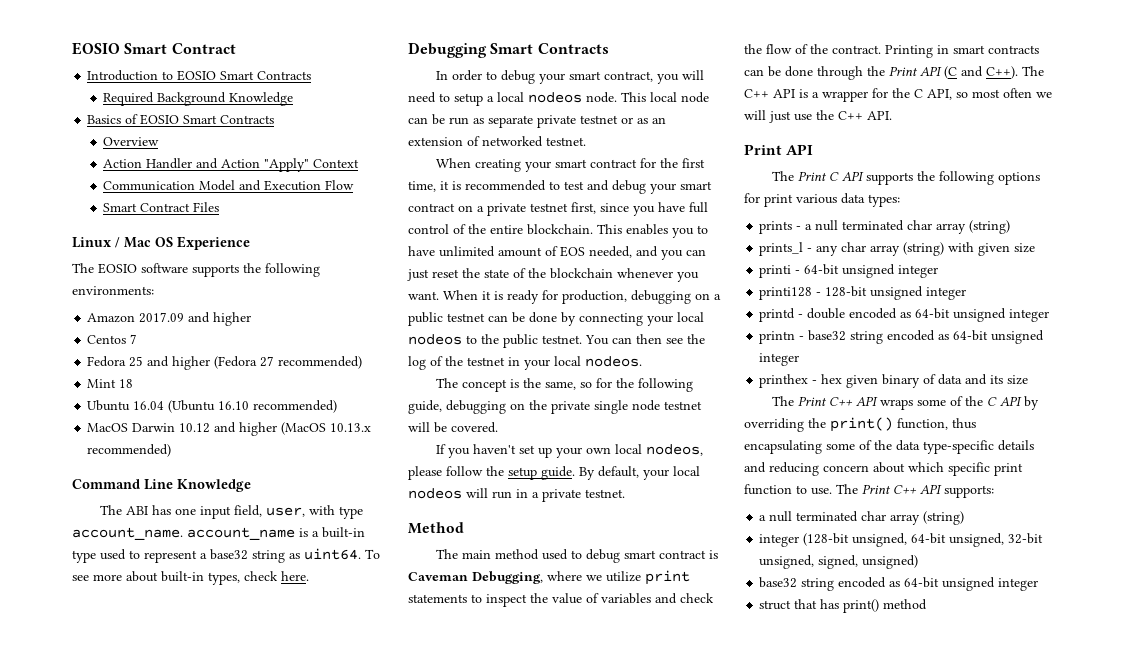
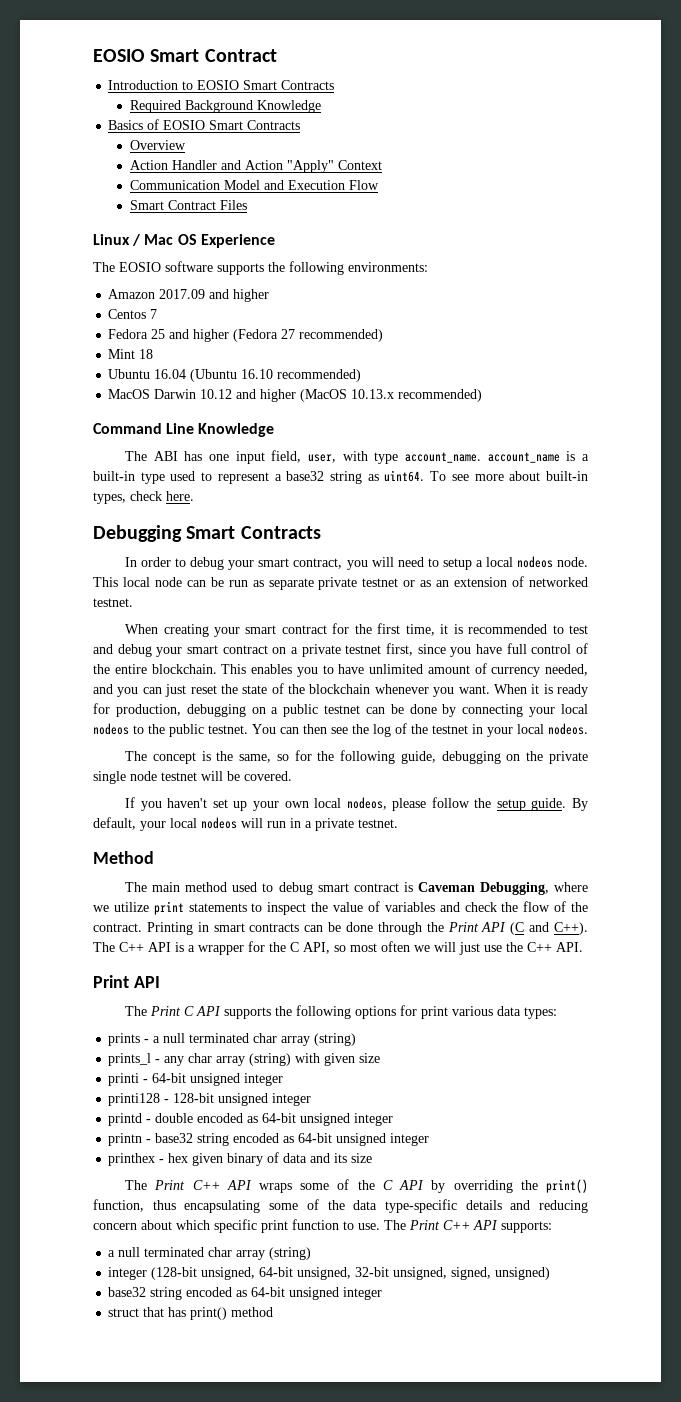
- This enables you to have unlimited amount of EOS needed, and you can just reset the state of the blockchain whenever you want.
+ This enables you to have unlimited amount of currency needed, and you can just reset the state of the blockchain whenever you want.

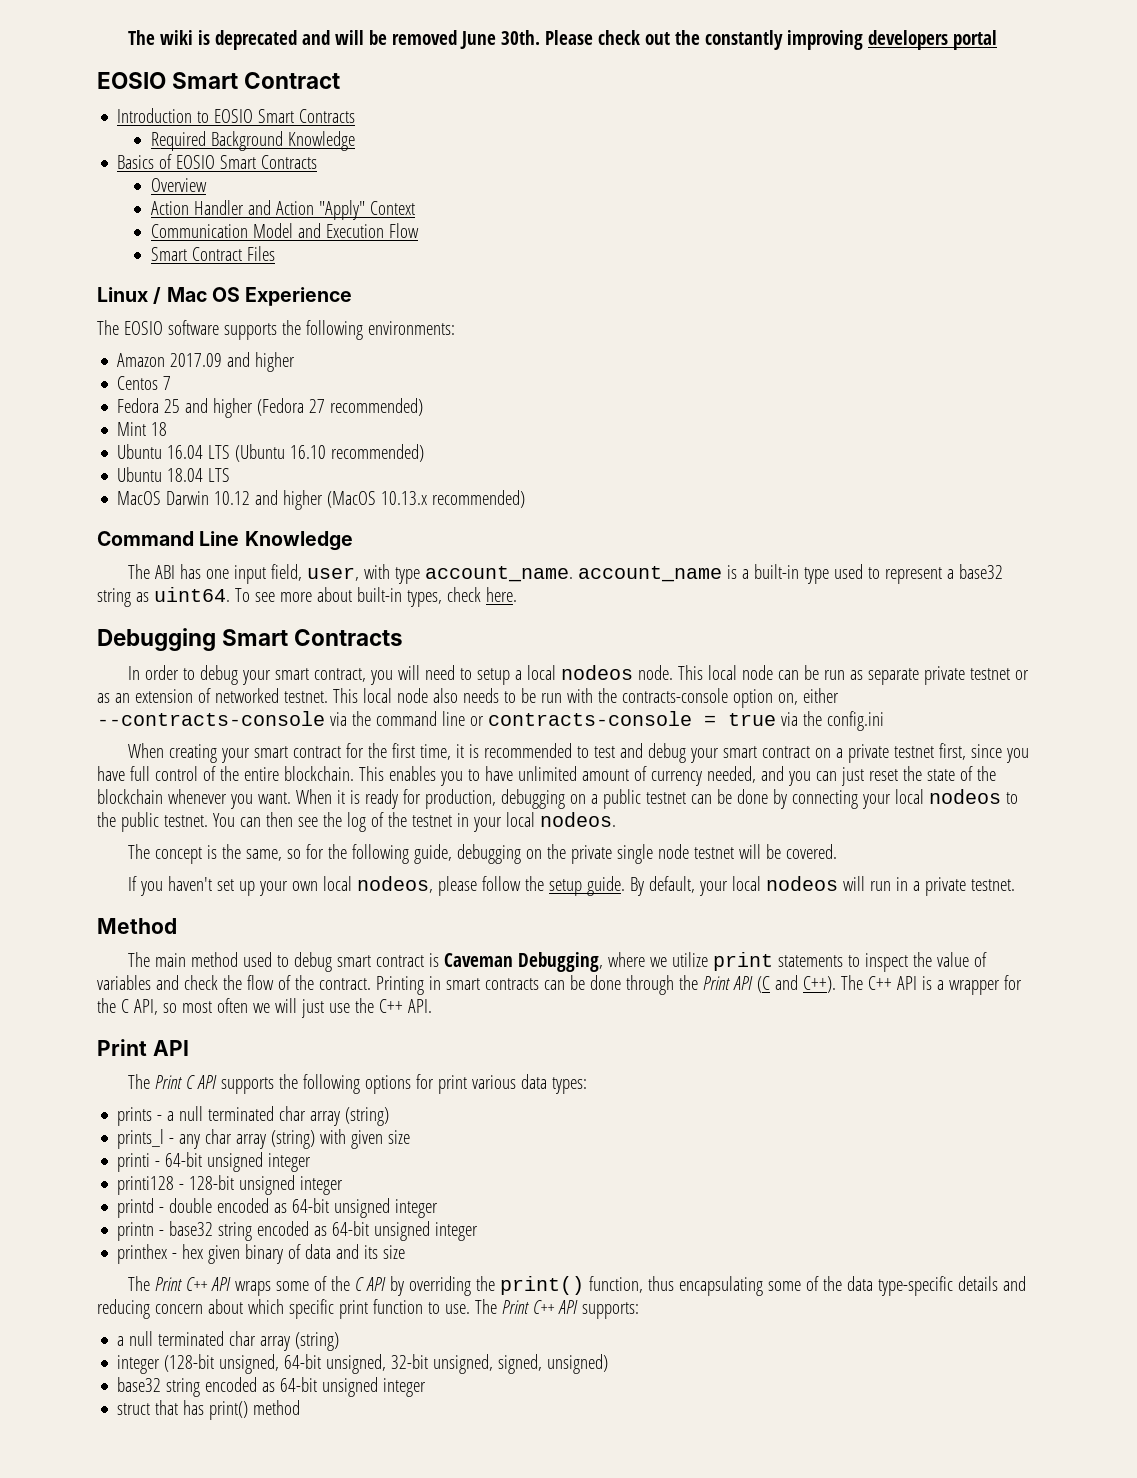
+ The wiki is deprecated and will be removed June 30th. Please check out the constantly improving developers portal
- Ubuntu 16.04 (Ubuntu 16.10 recommended)
+ Ubuntu 16.04 LTS (Ubuntu 16.10 recommended)
+ Ubuntu 18.04 LTS
+ This local node also needs to be run with the contracts-console option on, either --contracts-console via the command line or contracts-console = true via the config.ini

